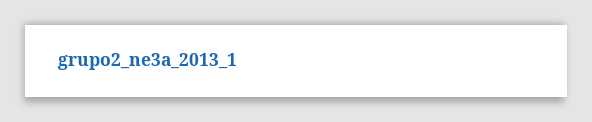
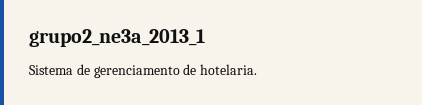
+ Sistema de gerenciamento de hotelaria.

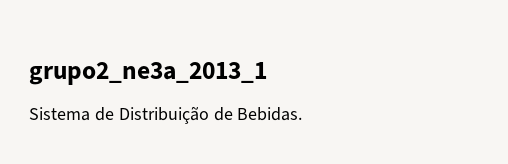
- Sistema de gerenciamento de hotelaria.
+ Sistema de Distribuição de Bebidas.

